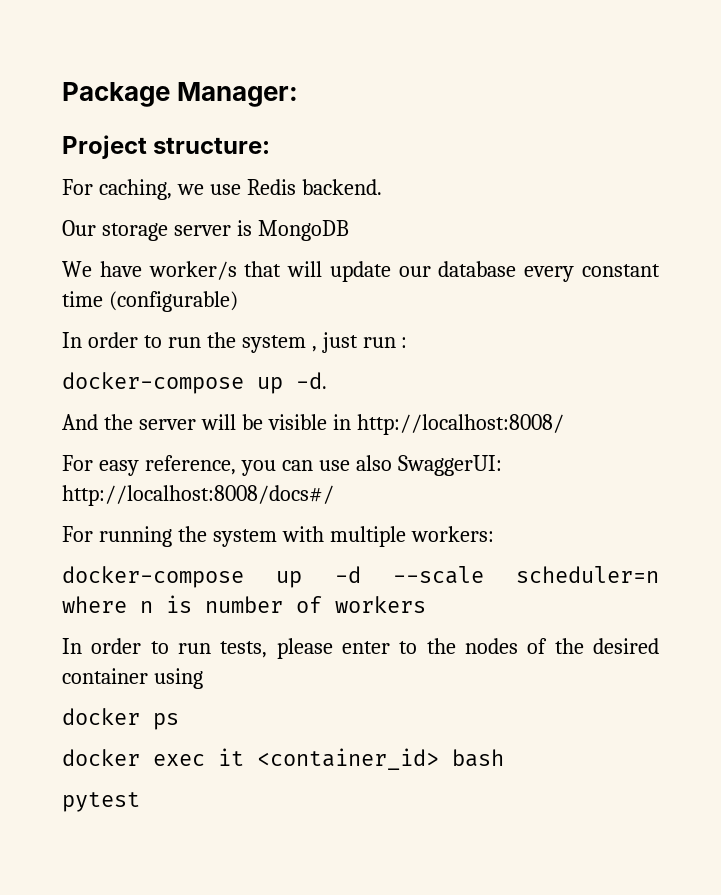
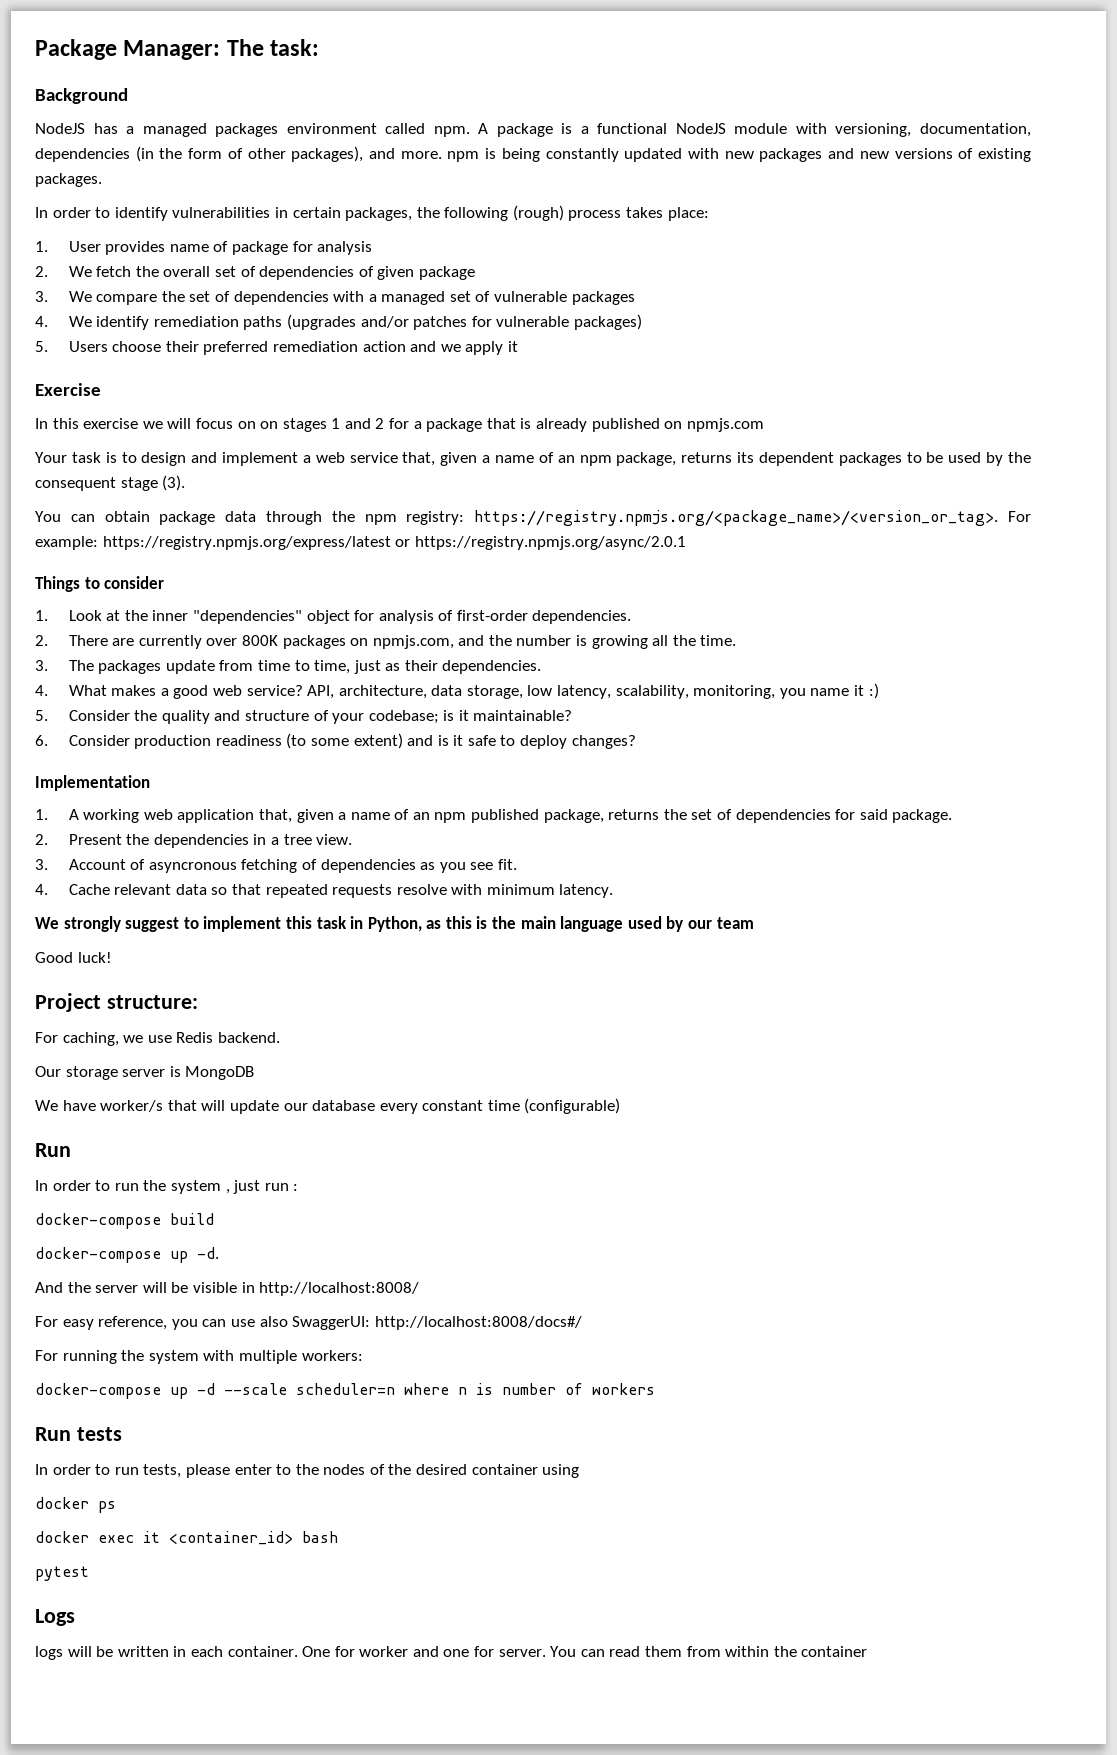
- Package Manager:
+ Package Manager: The task:
+ Background
+ NodeJS has a managed packages environment called npm. A package is a functional NodeJS module with versioning, documentation, dependencies (in the form of other packages), and more. npm is being constantly updated with new packages and new versions of existing packages.
+ In order to identify vulnerabilities in certain packages, the following (rough) process takes place:
+ 1. User provides name of package for analysis
+ 2. We fetch the overall set of dependencies of given package
+ 3. We compare the set of dependencies with a managed set of vulnerable packages
+ 4. We identify remediation paths (upgrades and/or patches for vulnerable packages)
+ 5. Users choose their preferred remediation action and we apply it
+ Exercise
+ In this exercise we will focus on on stages 1 and 2 for a package that is already published on npmjs.com
+ Your task is to design and implement a web service that, given a name of an npm package, returns its dependent packages to be used by the consequent stage (3).
+ You can obtain package data through the npm registry: https://registry.npmjs.org/<package_name>/<version_or_tag>. For example: https://registry.npmjs.org/express/latest or https://registry.npmjs.org/async/2.0.1
+ Things to consider
+ 1. Look at the inner "dependencies" object for analysis of first-order dependencies.
+ 2. There are currently over 800K packages on npmjs.com, and the number is growing all the time.
+ 3. The packages update from time to time, just as their dependencies.
+ 4. What makes a good web service? API, architecture, data storage, low latency, scalability, monitoring, you name it :)
+ 5. Consider the quality and structure of your codebase; is it maintainable?
+ 6. Consider production readiness (to some extent) and is it safe to deploy changes?
+ Implementation
+ 1. A working web application that, given a name of an npm published package, returns the set of dependencies for said package.
+ 2. Present the dependencies in a tree view.
+ 3. Account of asyncronous fetching of dependencies as you see fit.
+ 4. Cache relevant data so that repeated requests resolve with minimum latency.
+ We strongly suggest to implement this task in Python, as this is the main language used by our team
+ Good luck!
  We have worker/s that will update our database every constant time (configurable)
+ Run
+ docker-compose build
+ Run tests
+ Logs
+ logs will be written in each container. One for worker and one for server. You can read them from within the container

